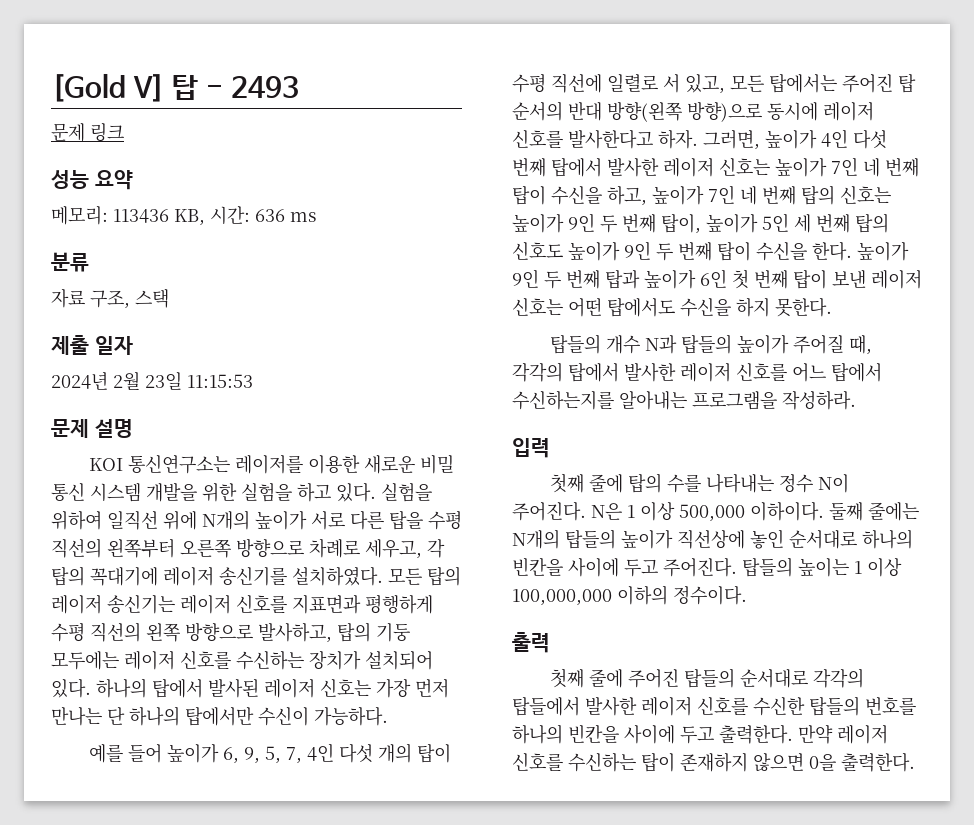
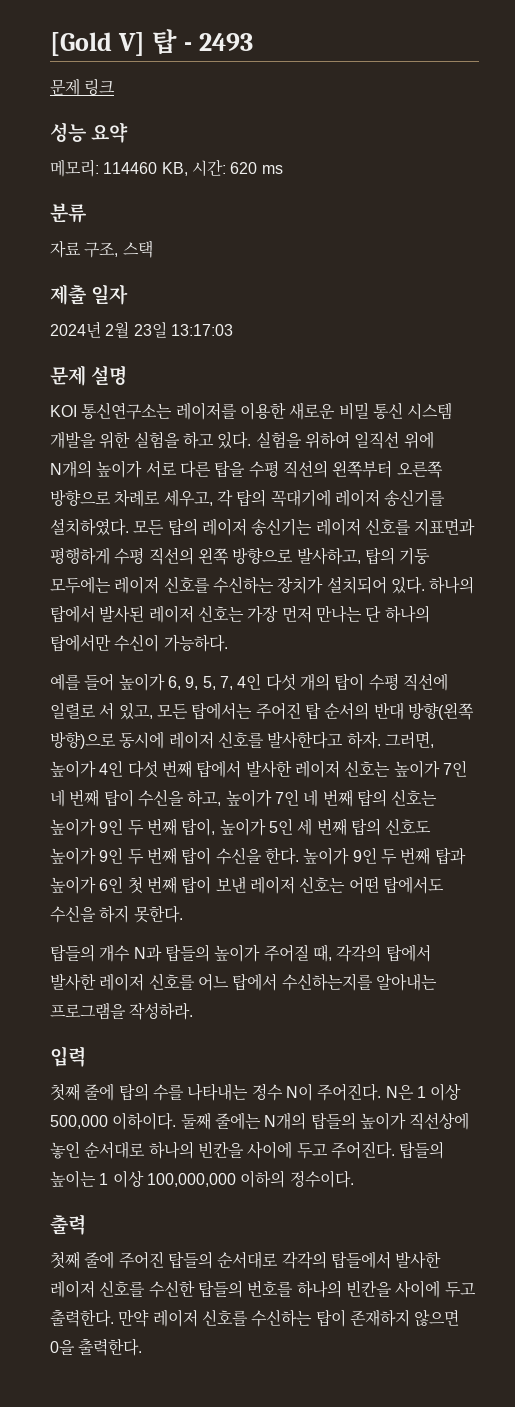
- 메모리: 113436 KB, 시간: 636 ms
+ 메모리: 114460 KB, 시간: 620 ms
- 2024년 2월 23일 11:15:53
+ 2024년 2월 23일 13:17:03

